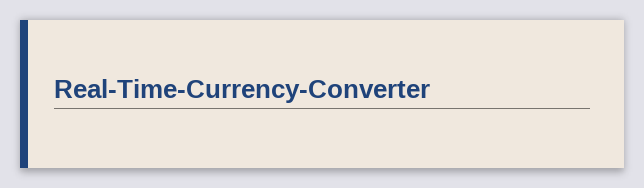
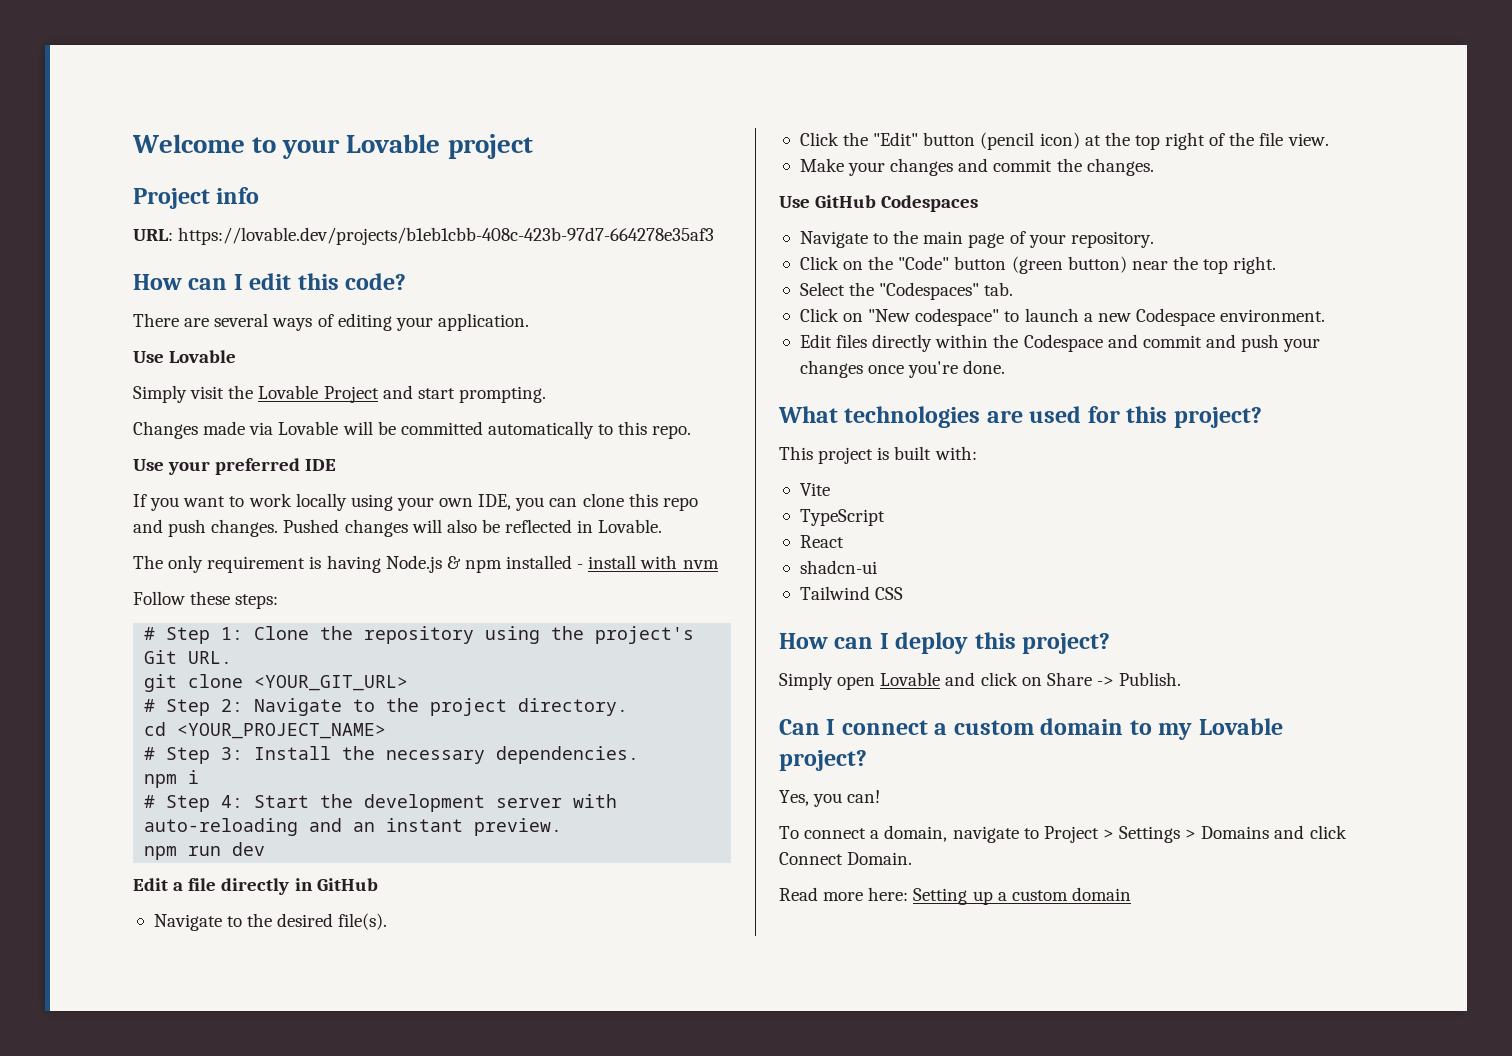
- Real-Time-Currency-Converter
+ Welcome to your Lovable project
+ Project info
+ URL: https://lovable.dev/projects/b1eb1cbb-408c-423b-97d7-664278e35af3
+ How can I edit this code?
+ There are several ways of editing your application.
+ Use Lovable
+ Simply visit the Lovable Project and start prompting.
+ Changes made via Lovable will be committed automatically to this repo.
+ Use your preferred IDE
+ If you want to work locally using your own IDE, you can clone this repo and push changes. Pushed changes will also be reflected in Lovable.
+ The only requirement is having Node.js & npm installed - install with nvm
+ Follow these steps:
+ # Step 1: Clone the repository using the project's Git URL.
+ git clone <YOUR_GIT_URL>
+ # Step 2: Navigate to the project directory.
+ cd <YOUR_PROJECT_NAME>
+ # Step 3: Install the necessary dependencies.
+ npm i
+ # Step 4: Start the development server with auto-reloading and an instant preview.
+ npm run dev
+ Edit a file directly in GitHub
+ Navigate to the desired file(s).
+ Click the "Edit" button (pencil icon) at the top right of the file view.
+ Make your changes and commit the changes.
+ Use GitHub Codespaces
+ Navigate to the main page of your repository.
+ Click on the "Code" button (green button) near the top right.
+ Select the "Codespaces" tab.
+ Click on "New codespace" to launch a new Codespace environment.
+ Edit files directly within the Codespace and commit and push your changes once you're done.
+ What technologies are used for this project?
+ This project is built with:
+ Vite
+ TypeScript
+ React
+ shadcn-ui
+ Tailwind CSS
+ How can I deploy this project?
+ Simply open Lovable and click on Share -> Publish.
+ Can I connect a custom domain to my Lovable project?
+ Yes, you can!
+ To connect a domain, navigate to Project > Settings > Domains and click Connect Domain.
+ Read more here: Setting up a custom domain

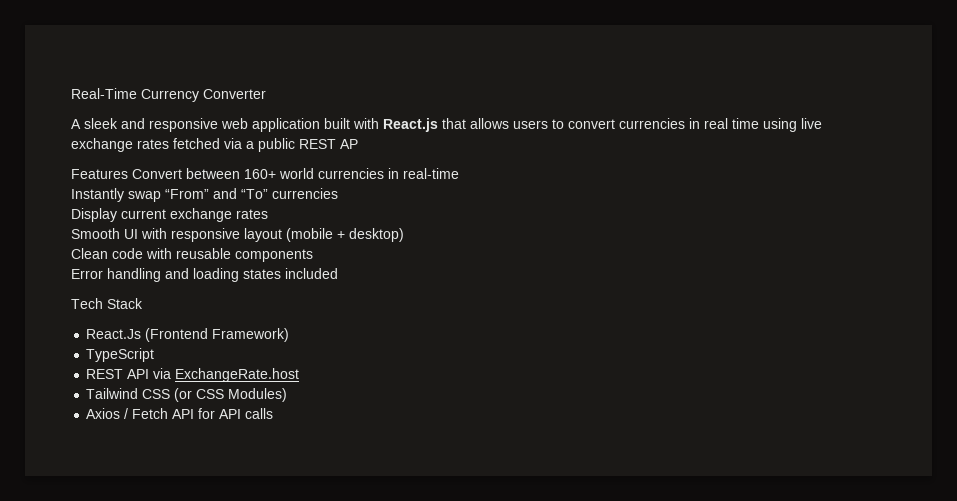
- Welcome to your Lovable project
- Project info
- URL: https://lovable.dev/projects/b1eb1cbb-408c-423b-97d7-664278e35af3
- How can I edit this code?
- There are several ways of editing your application.
- Use Lovable
- Simply visit the Lovable Project and start prompting.
- Changes made via Lovable will be committed automatically to this repo.
- Use your preferred IDE
- If you want to work locally using your own IDE, you can clone this repo and push changes. Pushed changes will also be reflected in Lovable.
- The only requirement is having Node.js & npm installed - install with nvm
- Follow these steps:
- # Step 1: Clone the repository using the project's Git URL.
- git clone <YOUR_GIT_URL>
- # Step 2: Navigate to the project directory.
- cd <YOUR_PROJECT_NAME>
- # Step 3: Install the necessary dependencies.
- npm i
- # Step 4: Start the development server with auto-reloading and an instant preview.
- npm run dev
- Edit a file directly in GitHub
- Navigate to the desired file(s).
- Click the "Edit" button (pencil icon) at the top right of the file view.
- Make your changes and commit the changes.
- Use GitHub Codespaces
- Navigate to the main page of your repository.
- Click on the "Code" button (green button) near the top right.
- Select the "Codespaces" tab.
- Click on "New codespace" to launch a new Codespace environment.
- Edit files directly within the Codespace and commit and push your changes once you're done.
- What technologies are used for this project?
- This project is built with:
- Vite
+ Real-Time Currency Converter
+ A sleek and responsive web application built with React.js that allows users to convert currencies in real time using live exchange rates fetched via a public REST AP
+ Features Convert between 160+ world currencies in real-time
+ Instantly swap “From” and “To” currencies
+ Display current exchange rates
+ Smooth UI with responsive layout (mobile + desktop)
+ Clean code with reusable components
+ Error handling and loading states included
+ Tech Stack
+ React.Js (Frontend Framework)
  TypeScript
- React
- shadcn-ui
- Tailwind CSS
- How can I deploy this project?
- Simply open Lovable and click on Share -> Publish.
- Can I connect a custom domain to my Lovable project?
- Yes, you can!
- To connect a domain, navigate to Project > Settings > Domains and click Connect Domain.
- Read more here: Setting up a custom domain
+ REST API via ExchangeRate.host
+ Tailwind CSS (or CSS Modules)
+ Axios / Fetch API for API calls

